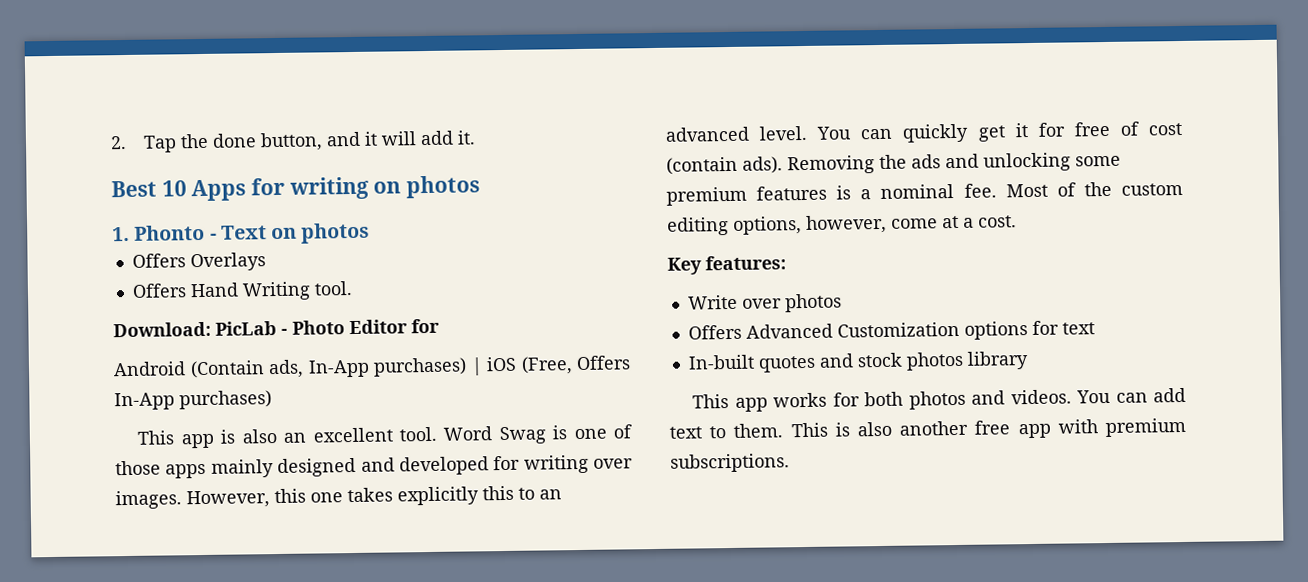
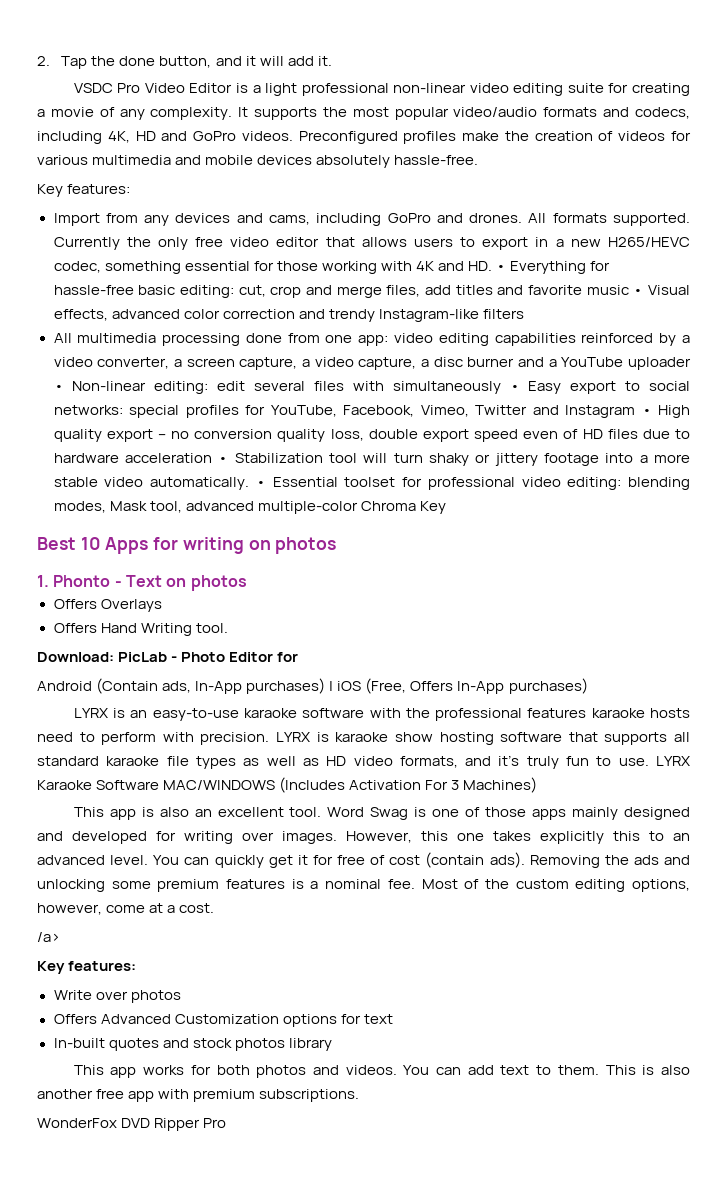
+ VSDC Pro Video Editor is a light professional non-linear video editing suite for creating a movie of any complexity. It supports the most popular video/audio formats and codecs, including 4K, HD and GoPro videos. Preconfigured profiles make the creation of videos for various multimedia and mobile devices absolutely hassle-free.
+ Key features:
+ Import from any devices and cams, including GoPro and drones. All formats supported. Сurrently the only free video editor that allows users to export in a new H265/HEVC codec, something essential for those working with 4K and HD. • Everything for hassle-free basic editing: cut, crop and merge files, add titles and favorite music • Visual effects, advanced color correction and trendy Instagram-like filters
+ All multimedia processing done from one app: video editing capabilities reinforced by a video converter, a screen capture, a video capture, a disc burner and a YouTube uploader • Non-linear editing: edit several files with simultaneously • Easy export to social networks: special profiles for YouTube, Facebook, Vimeo, Twitter and Instagram • High quality export – no conversion quality loss, double export speed even of HD files due to hardware acceleration • Stabilization tool will turn shaky or jittery footage into a more stable video automatically. • Essential toolset for professional video editing: blending modes, Mask tool, advanced multiple-color Chroma Key
+ LYRX is an easy-to-use karaoke software with the professional features karaoke hosts need to perform with precision. LYRX is karaoke show hosting software that supports all standard karaoke file types as well as HD video formats, and it’s truly fun to use. LYRX Karaoke Software MAC/WINDOWS (Includes Activation For 3 Machines)
+ /a>
+ WonderFox DVD Ripper Pro

